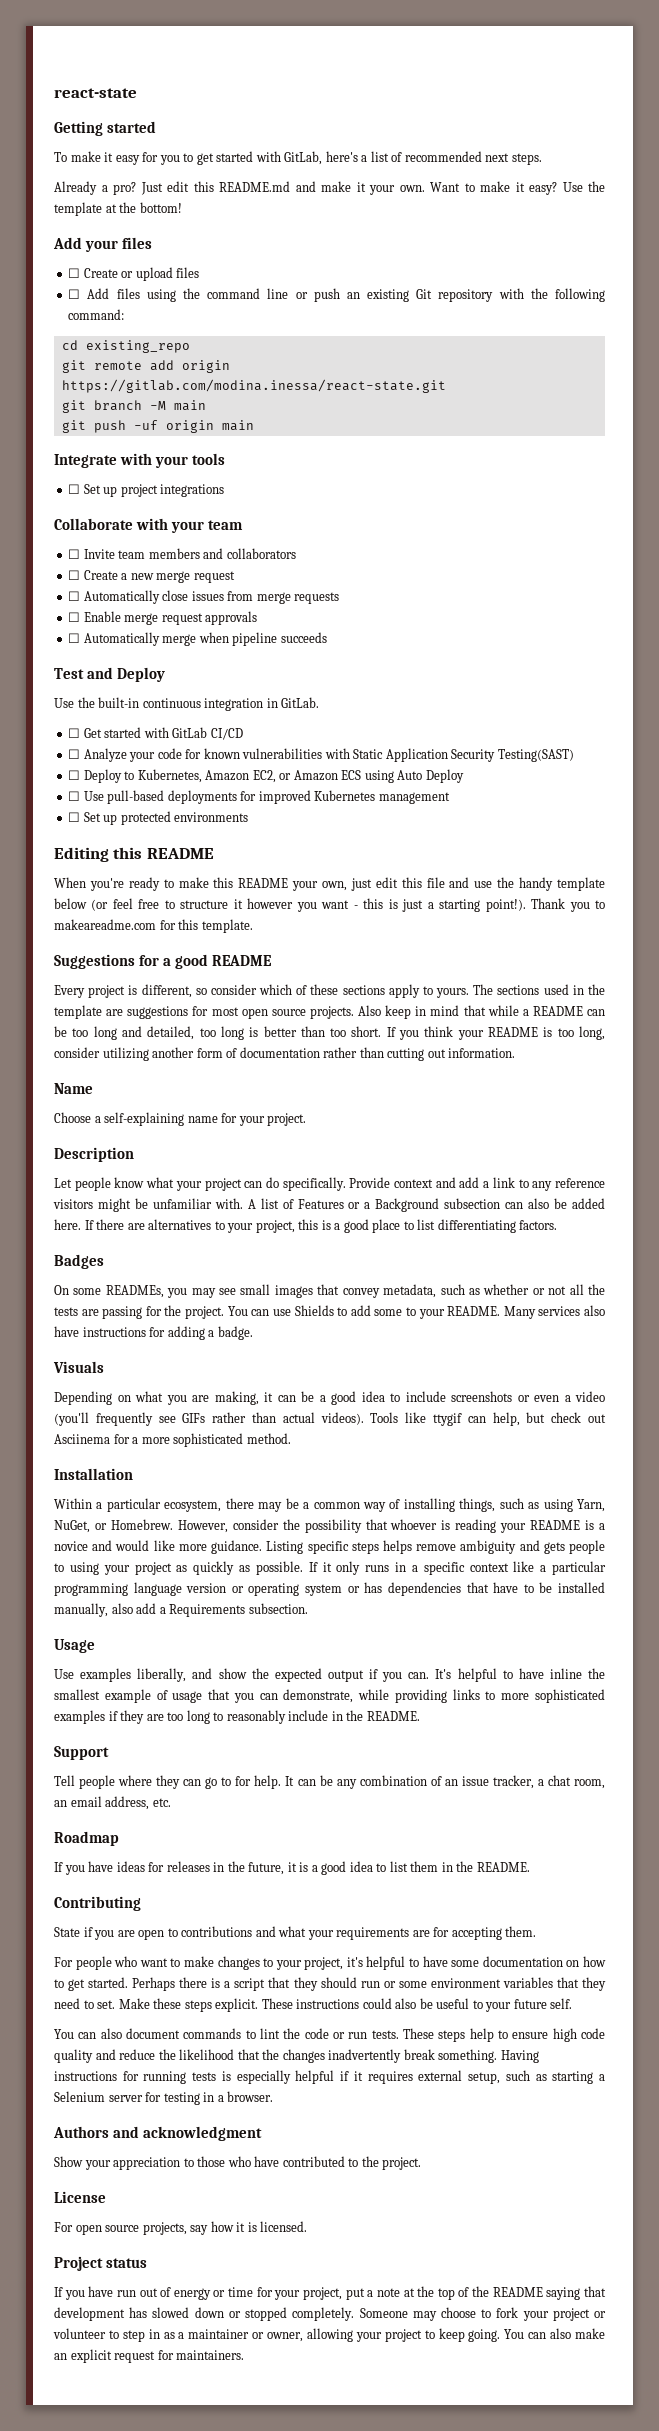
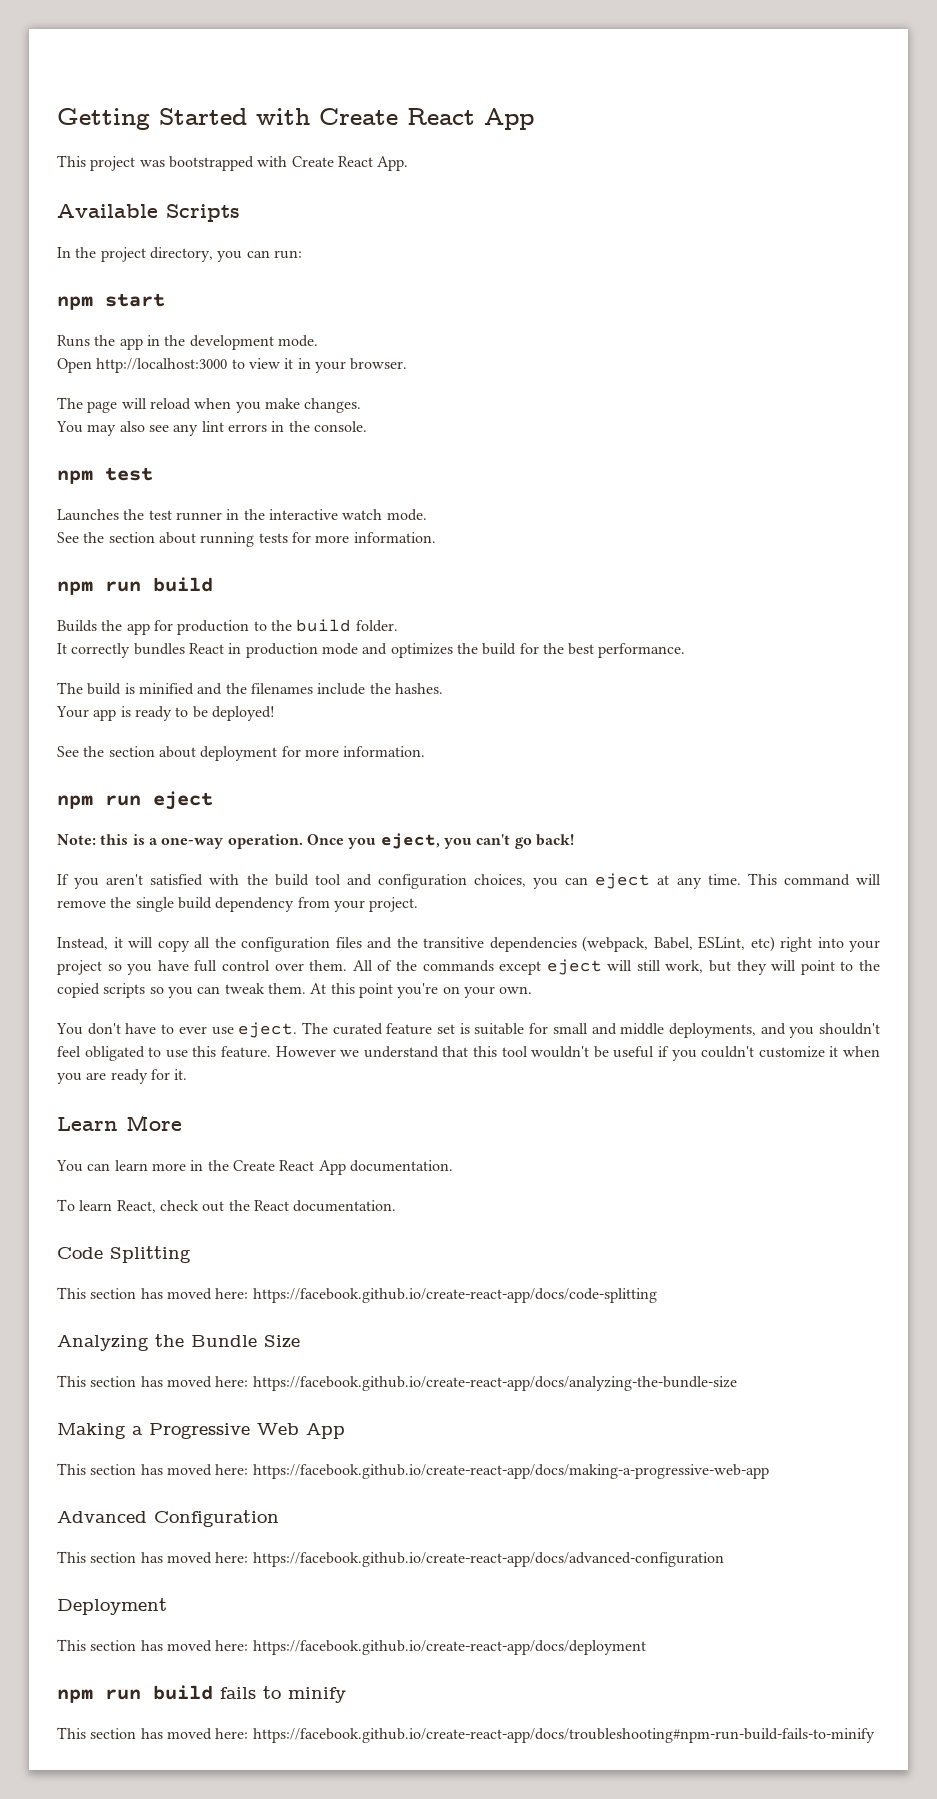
- react-state
- Getting started
- To make it easy for you to get started with GitLab, here's a list of recommended next steps.
- Already a pro? Just edit this README.md and make it your own. Want to make it easy? Use the template at the bottom!
- Add your files
- ☐ Create or upload files
- ☐ Add files using the command line or push an existing Git repository with the following command:
- cd existing_repo
- git remote add origin https://gitlab.com/modina.inessa/react-state.git
- git branch -M main
- git push -uf origin main
- Integrate with your tools
- ☐ Set up project integrations
- Collaborate with your team
- ☐ Invite team members and collaborators
- ☐ Create a new merge request
- ☐ Automatically close issues from merge requests
- ☐ Enable merge request approvals
- ☐ Automatically merge when pipeline succeeds
- Test and Deploy
- Use the built-in continuous integration in GitLab.
- ☐ Get started with GitLab CI/CD
- ☐ Analyze your code for known vulnerabilities with Static Application Security Testing(SAST)
- ☐ Deploy to Kubernetes, Amazon EC2, or Amazon ECS using Auto Deploy
- ☐ Use pull-based deployments for improved Kubernetes management
- ☐ Set up protected environments
- Editing this README
- When you're ready to make this README your own, just edit this file and use the handy template below (or feel free to structure it however you want - this is just a starting point!). Thank you to makeareadme.com for this template.
- Suggestions for a good README
- Every project is different, so consider which of these sections apply to yours. The sections used in the template are suggestions for most open source projects. Also keep in mind that while a README can be too long and detailed, too long is better than too short. If you think your README is too long, consider utilizing another form of documentation rather than cutting out information.
- Name
- Choose a self-explaining name for your project.
- Description
- Let people know what your project can do specifically. Provide context and add a link to any reference visitors might be unfamiliar with. A list of Features or a Background subsection can also be added here. If there are alternatives to your project, this is a good place to list differentiating factors.
- Badges
- On some READMEs, you may see small images that convey metadata, such as whether or not all the tests are passing for the project. You can use Shields to add some to your README. Many services also have instructions for adding a badge.
- Visuals
- Depending on what you are making, it can be a good idea to include screenshots or even a video (you'll frequently see GIFs rather than actual videos). Tools like ttygif can help, but check out Asciinema for a more sophisticated method.
- Installation
- Within a particular ecosystem, there may be a common way of installing things, such as using Yarn, NuGet, or Homebrew. However, consider the possibility that whoever is reading your README is a novice and would like more guidance. Listing specific steps helps remove ambiguity and gets people to using your project as quickly as possible. If it only runs in a specific context like a particular programming language version or operating system or has dependencies that have to be installed manually, also add a Requirements subsection.
- Usage
- Use examples liberally, and show the expected output if you can. It's helpful to have inline the smallest example of usage that you can demonstrate, while providing links to more sophisticated examples if they are too long to reasonably include in the README.
- Support
- Tell people where they can go to for help. It can be any combination of an issue tracker, a chat room, an email address, etc.
- Roadmap
- If you have ideas for releases in the future, it is a good idea to list them in the README.
- Contributing
- State if you are open to contributions and what your requirements are for accepting them.
- For people who want to make changes to your project, it's helpful to have some documentation on how to get started. Perhaps there is a script that they should run or some environment variables that they need to set. Make these steps explicit. These instructions could also be useful to your future self.
- You can also document commands to lint the code or run tests. These steps help to ensure high code quality and reduce the likelihood that the changes inadvertently break something. Having instructions for running tests is especially helpful if it requires external setup, such as starting a Selenium server for testing in a browser.
- Authors and acknowledgment
- Show your appreciation to those who have contributed to the project.
- License
- For open source projects, say how it is licensed.
- Project status
- If you have run out of energy or time for your project, put a note at the top of the README saying that development has slowed down or stopped completely. Someone may choose to fork your project or volunteer to step in as a maintainer or owner, allowing your project to keep going. You can also make an explicit request for maintainers.
+ Getting Started with Create React App
+ This project was bootstrapped with Create React App.
+ Available Scripts
+ In the project directory, you can run:
+ npm start
+ Runs the app in the development mode.
+ Open http://localhost:3000 to view it in your browser.
+ The page will reload when you make changes.
+ You may also see any lint errors in the console.
+ npm test
+ Launches the test runner in the interactive watch mode.
+ See the section about running tests for more information.
+ npm run build
+ Builds the app for production to the build folder.
+ It correctly bundles React in production mode and optimizes the build for the best performance.
+ The build is minified and the filenames include the hashes.
+ Your app is ready to be deployed!
+ See the section about deployment for more information.
+ npm run eject
+ Note: this is a one-way operation. Once you eject, you can't go back!
+ If you aren't satisfied with the build tool and configuration choices, you can eject at any time. This command will remove the single build dependency from your project.
+ Instead, it will copy all the configuration files and the transitive dependencies (webpack, Babel, ESLint, etc) right into your project so you have full control over them. All of the commands except eject will still work, but they will point to the copied scripts so you can tweak them. At this point you're on your own.
+ You don't have to ever use eject. The curated feature set is suitable for small and middle deployments, and you shouldn't feel obligated to use this feature. However we understand that this tool wouldn't be useful if you couldn't customize it when you are ready for it.
+ Learn More
+ You can learn more in the Create React App documentation.
+ To learn React, check out the React documentation.
+ Code Splitting
+ This section has moved here: https://facebook.github.io/create-react-app/docs/code-splitting
+ Analyzing the Bundle Size
+ This section has moved here: https://facebook.github.io/create-react-app/docs/analyzing-the-bundle-size
+ Making a Progressive Web App
+ This section has moved here: https://facebook.github.io/create-react-app/docs/making-a-progressive-web-app
+ Advanced Configuration
+ This section has moved here: https://facebook.github.io/create-react-app/docs/advanced-configuration
+ Deployment
+ This section has moved here: https://facebook.github.io/create-react-app/docs/deployment
+ npm run build fails to minify
+ This section has moved here: https://facebook.github.io/create-react-app/docs/troubleshooting#npm-run-build-fails-to-minify

